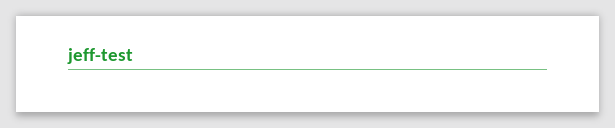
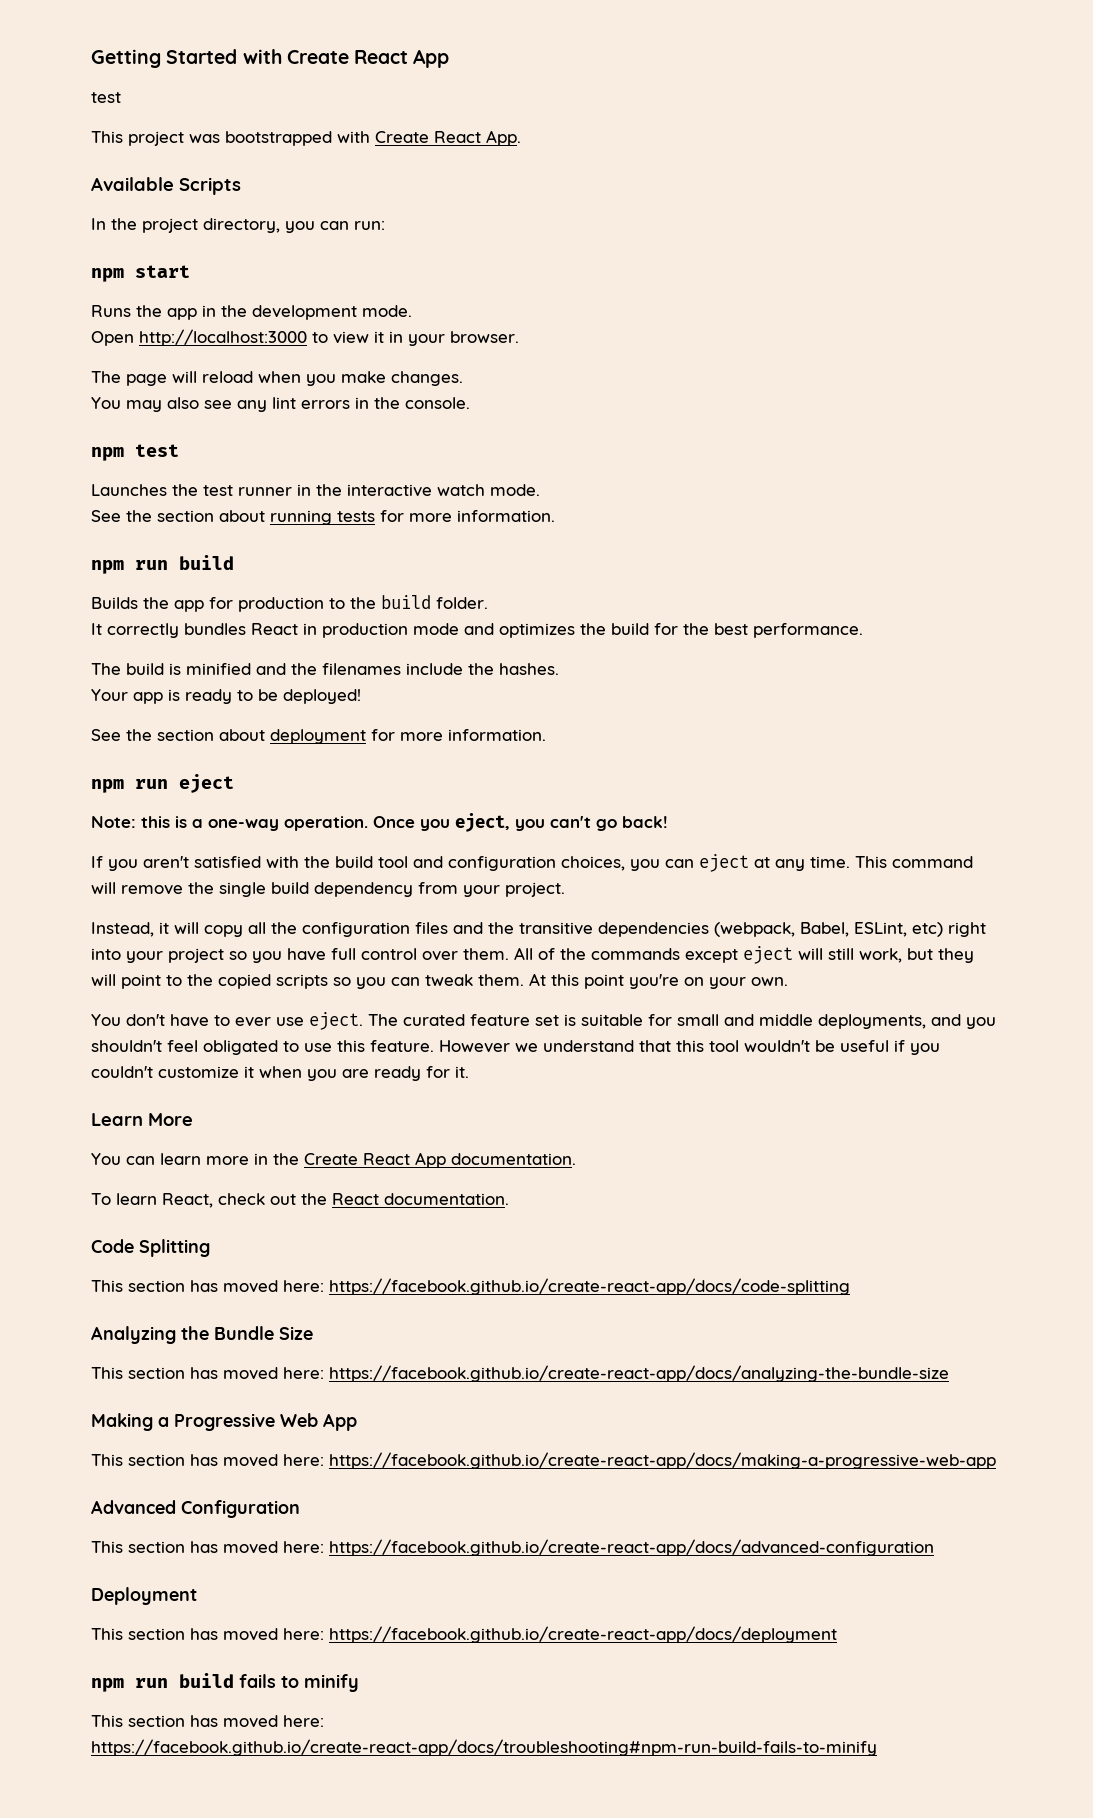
- jeff-test
+ Getting Started with Create React App
+ test
+ This project was bootstrapped with Create React App.
+ Available Scripts
+ In the project directory, you can run:
+ npm start
+ Runs the app in the development mode.
+ Open http://localhost:3000 to view it in your browser.
+ The page will reload when you make changes.
+ You may also see any lint errors in the console.
+ npm test
+ Launches the test runner in the interactive watch mode.
+ See the section about running tests for more information.
+ npm run build
+ Builds the app for production to the build folder.
+ It correctly bundles React in production mode and optimizes the build for the best performance.
+ The build is minified and the filenames include the hashes.
+ Your app is ready to be deployed!
+ See the section about deployment for more information.
+ npm run eject
+ Note: this is a one-way operation. Once you eject, you can't go back!
+ If you aren't satisfied with the build tool and configuration choices, you can eject at any time. This command will remove the single build dependency from your project.
+ Instead, it will copy all the configuration files and the transitive dependencies (webpack, Babel, ESLint, etc) right into your project so you have full control over them. All of the commands except eject will still work, but they will point to the copied scripts so you can tweak them. At this point you're on your own.
+ You don't have to ever use eject. The curated feature set is suitable for small and middle deployments, and you shouldn't feel obligated to use this feature. However we understand that this tool wouldn't be useful if you couldn't customize it when you are ready for it.
+ Learn More
+ You can learn more in the Create React App documentation.
+ To learn React, check out the React documentation.
+ Code Splitting
+ This section has moved here: https://facebook.github.io/create-react-app/docs/code-splitting
+ Analyzing the Bundle Size
+ This section has moved here: https://facebook.github.io/create-react-app/docs/analyzing-the-bundle-size
+ Making a Progressive Web App
+ This section has moved here: https://facebook.github.io/create-react-app/docs/making-a-progressive-web-app
+ Advanced Configuration
+ This section has moved here: https://facebook.github.io/create-react-app/docs/advanced-configuration
+ Deployment
+ This section has moved here: https://facebook.github.io/create-react-app/docs/deployment
+ npm run build fails to minify
+ This section has moved here: https://facebook.github.io/create-react-app/docs/troubleshooting#npm-run-build-fails-to-minify

